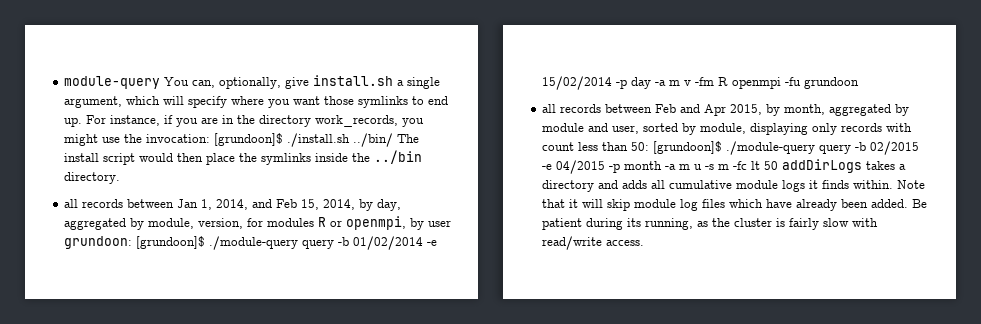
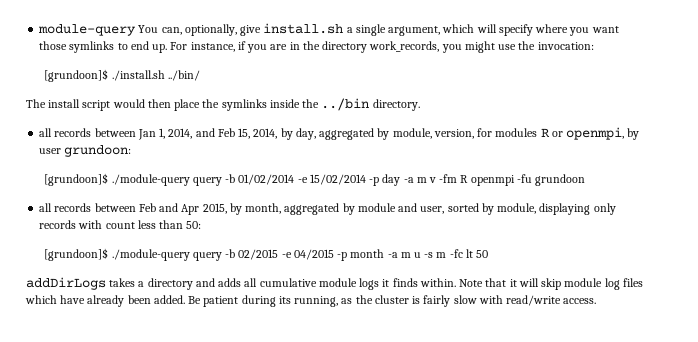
- For instance, if you are in the directory work_records, you might use the invocation: [grundoon]$ ./install.sh ../bin/ The install script would then place the symlinks inside the ../bin directory.
+ For instance, if you are in the directory work_records, you might use the invocation:
+ [grundoon]$ ./install.sh ../bin/
+ The install script would then place the symlinks inside the ../bin directory.
- all records between Jan 1, 2014, and Feb 15, 2014, by day, aggregated by module, version, for modules R or openmpi, by user grundoon: [grundoon]$ ./module-query query -b 01/02/2014 -e 15/02/2014 -p day -a m v -fm R openmpi -fu grundoon
+ all records between Jan 1, 2014, and Feb 15, 2014, by day, aggregated by module, version, for modules R or openmpi, by user grundoon:
+ [grundoon]$ ./module-query query -b 01/02/2014 -e 15/02/2014 -p day -a m v -fm R openmpi -fu grundoon
- all records between Feb and Apr 2015, by month, aggregated by module and user, sorted by module, displaying only records with count less than 50: [grundoon]$ ./module-query query -b 02/2015 -e 04/2015 -p month -a m u -s m -fc lt 50 addDirLogs takes a directory and adds all cumulative module logs it finds within.
+ all records between Feb and Apr 2015, by month, aggregated by module and user, sorted by module, displaying only records with count less than 50:
+ [grundoon]$ ./module-query query -b 02/2015 -e 04/2015 -p month -a m u -s m -fc lt 50
+ addDirLogs takes a directory and adds all cumulative module logs it finds within.

